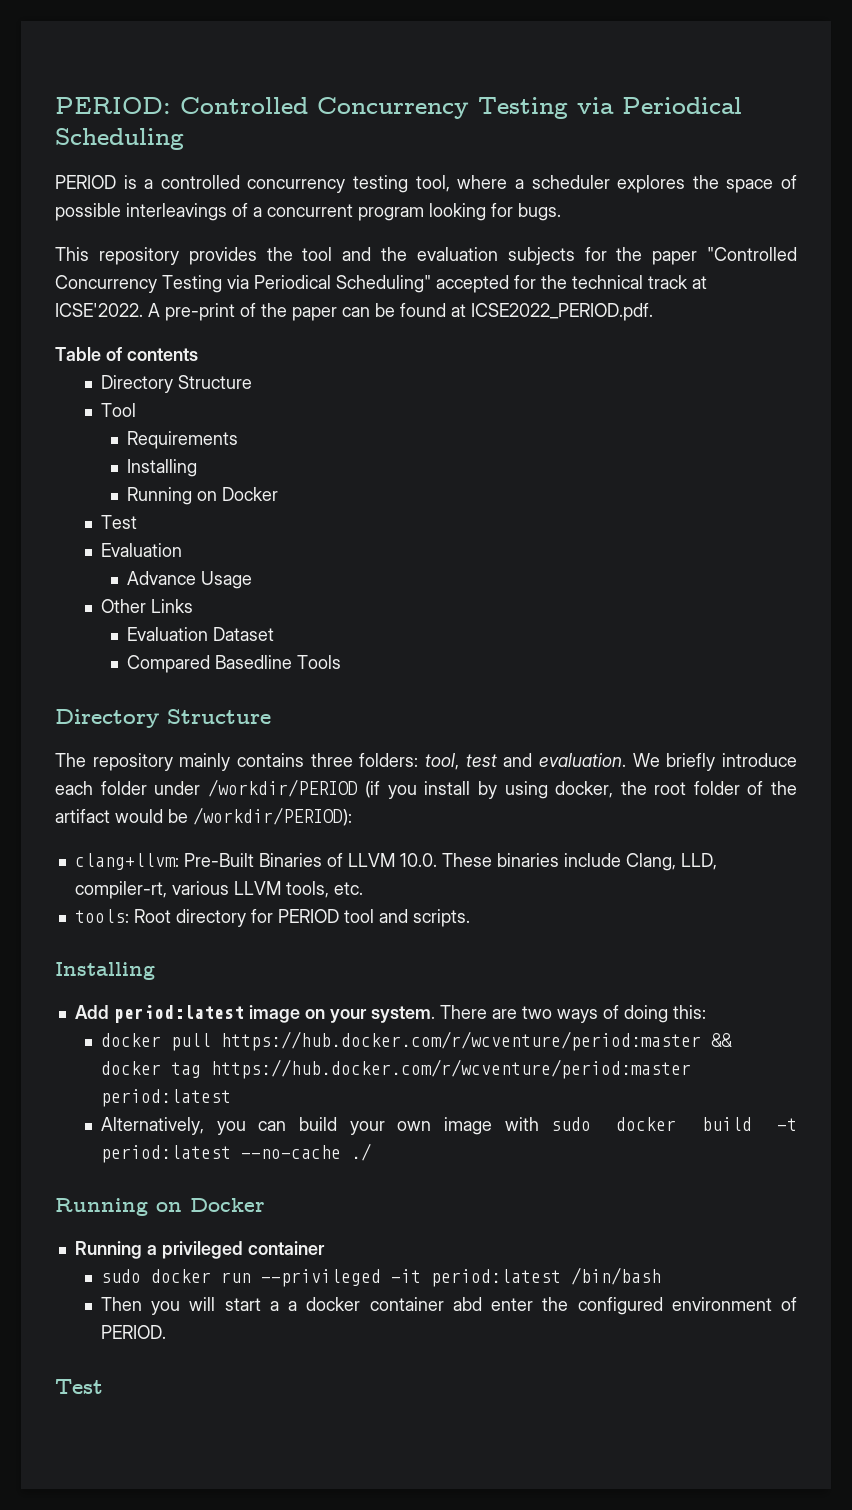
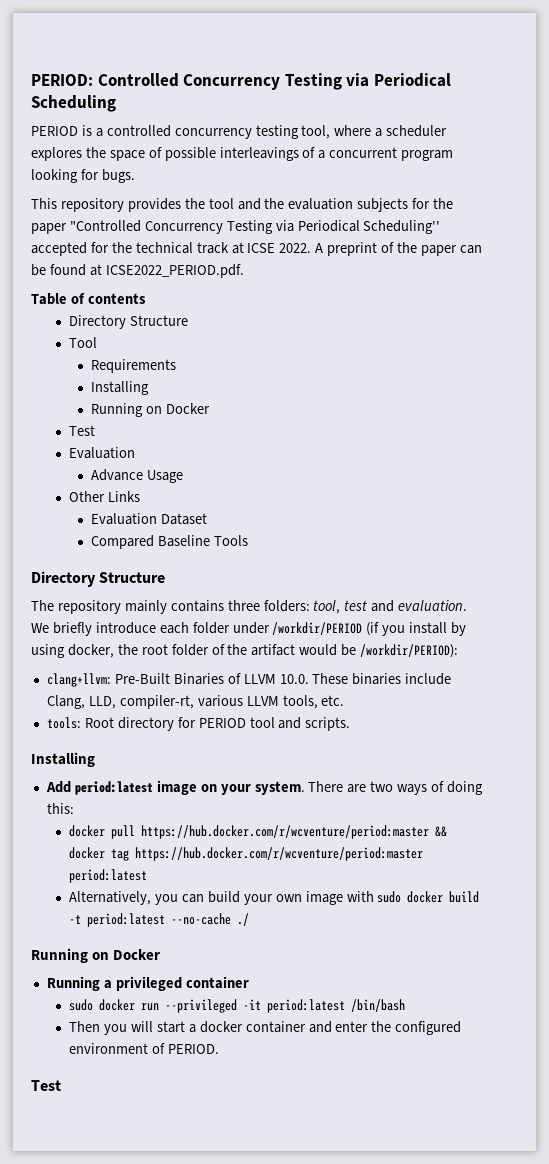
- This repository provides the tool and the evaluation subjects for the paper "Controlled Concurrency Testing via Periodical Scheduling" accepted for the technical track at ICSE'2022. A pre-print of the paper can be found at ICSE2022_PERIOD.pdf.
+ This repository provides the tool and the evaluation subjects for the paper "Controlled Concurrency Testing via Periodical Scheduling'' accepted for the technical track at ICSE 2022. A preprint of the paper can be found at ICSE2022_PERIOD.pdf.
- Compared Basedline Tools
+ Compared Baseline Tools
- Then you will start a a docker container abd enter the configured environment of PERIOD.
+ Then you will start a docker container and enter the configured environment of PERIOD.

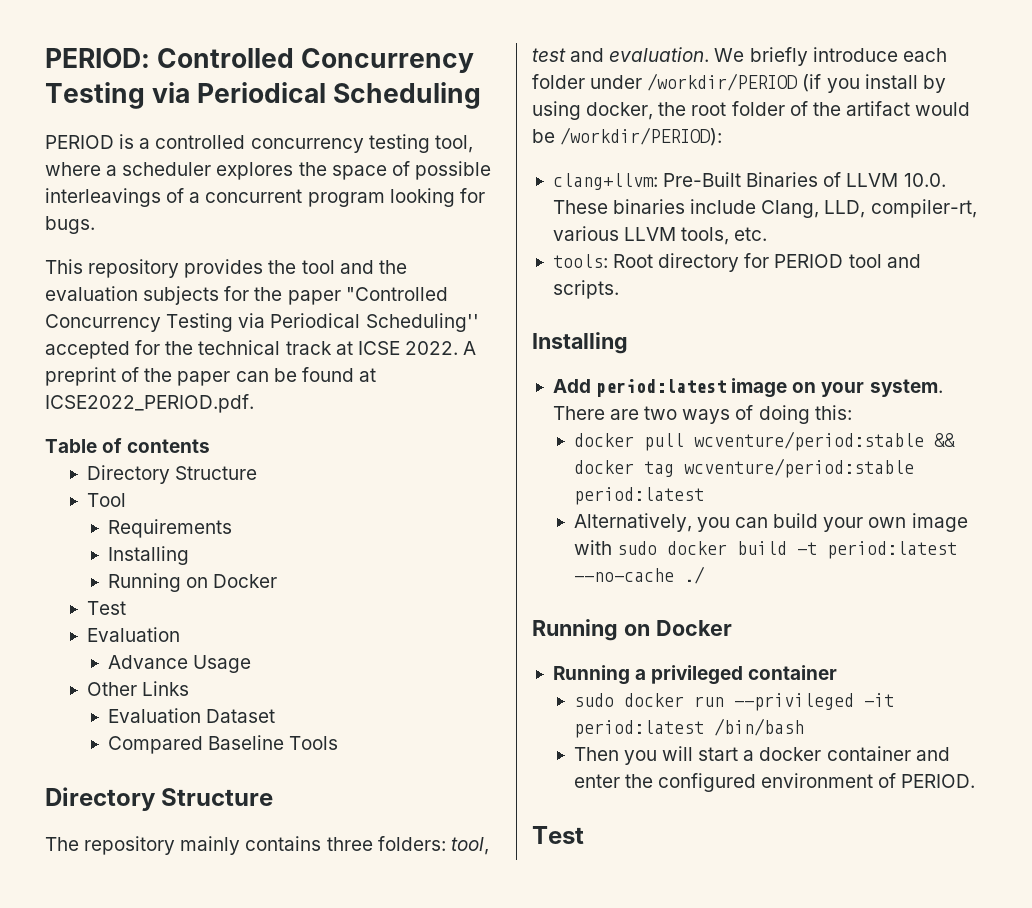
- docker pull https://hub.docker.com/r/wcventure/period:master && docker tag https://hub.docker.com/r/wcventure/period:master period:latest
+ docker pull wcventure/period:stable && docker tag wcventure/period:stable period:latest

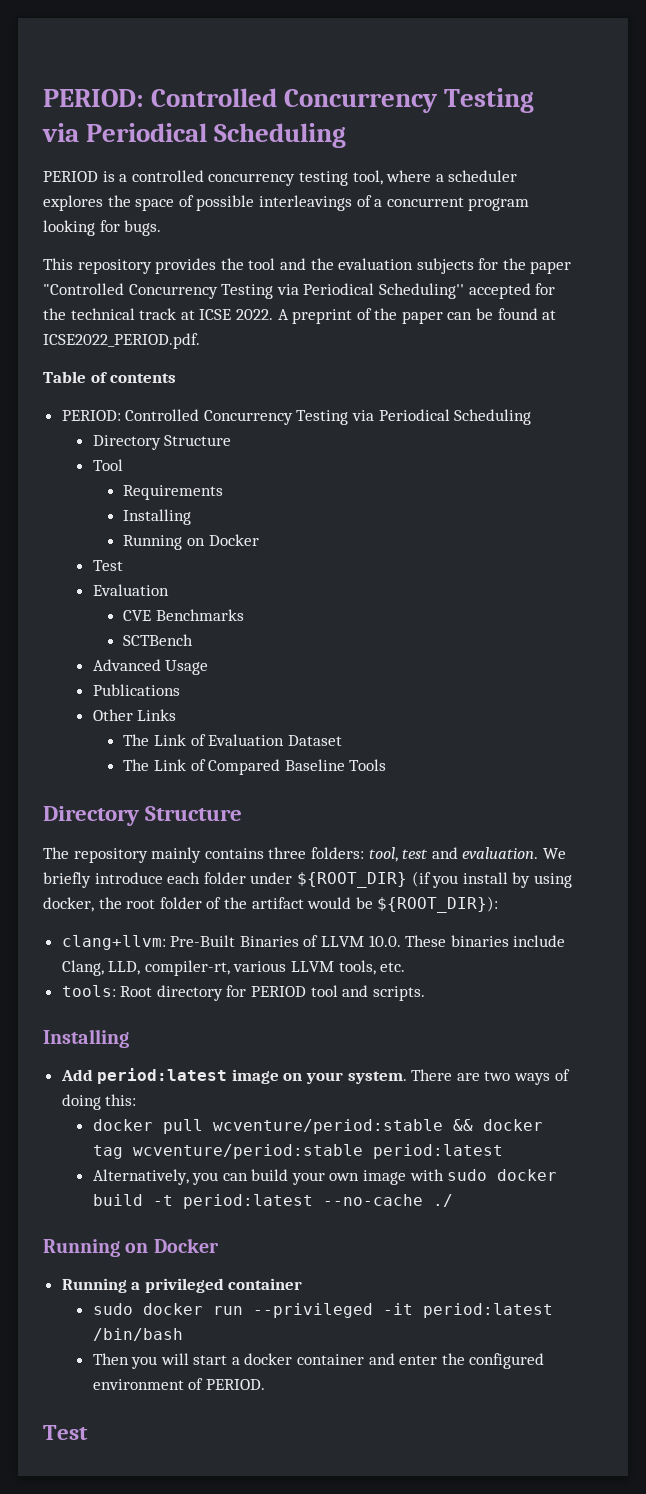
  Table of contents
+ PERIOD: Controlled Concurrency Testing via Periodical Scheduling
- Advance Usage
+ CVE Benchmarks
+ SCTBench
+ Advanced Usage
+ Publications
- Evaluation Dataset
+ The Link of Evaluation Dataset
- Compared Baseline Tools
+ The Link of Compared Baseline Tools
- We briefly introduce each folder under /workdir/PERIOD (if you install by using docker, the root folder of the artifact would be /workdir/PERIOD):
+ We briefly introduce each folder under ${ROOT_DIR} (if you install by using docker, the root folder of the artifact would be ${ROOT_DIR}):

